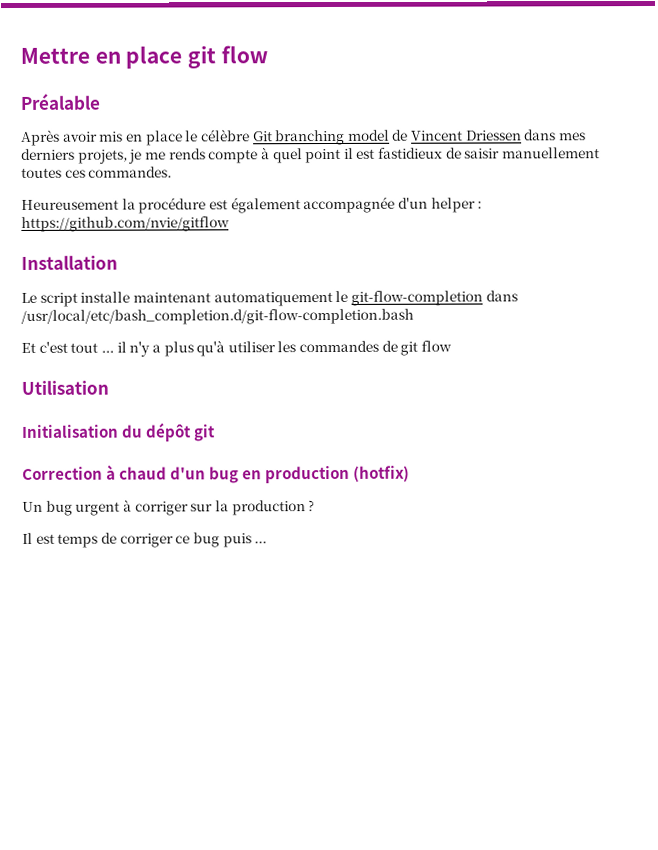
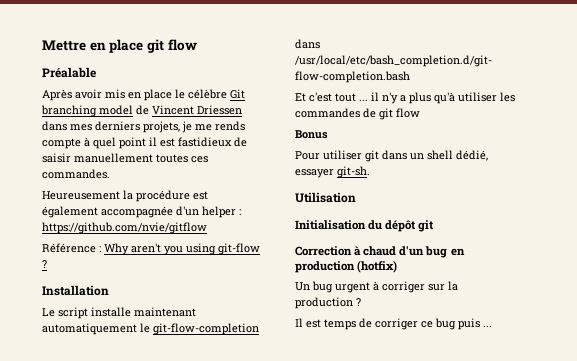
+ Référence : Why aren't you using git-flow ?
+ Bonus
+ Pour utiliser git dans un shell dédié, essayer git-sh.

